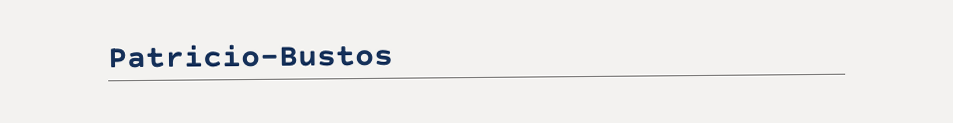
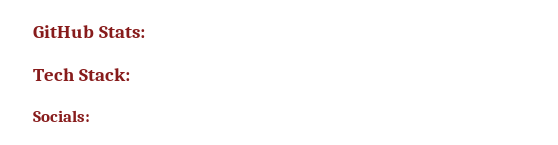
- Patricio-Bustos
+ GitHub Stats:
+ Tech Stack:
+ Socials:

